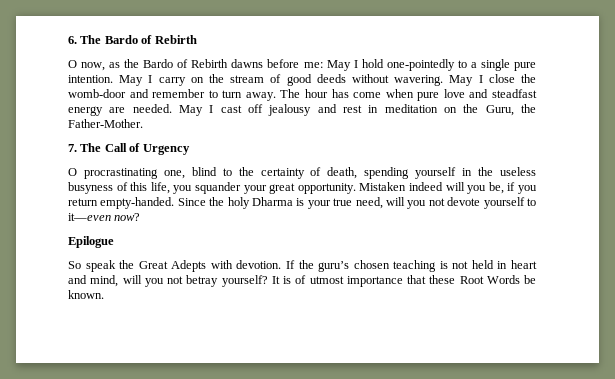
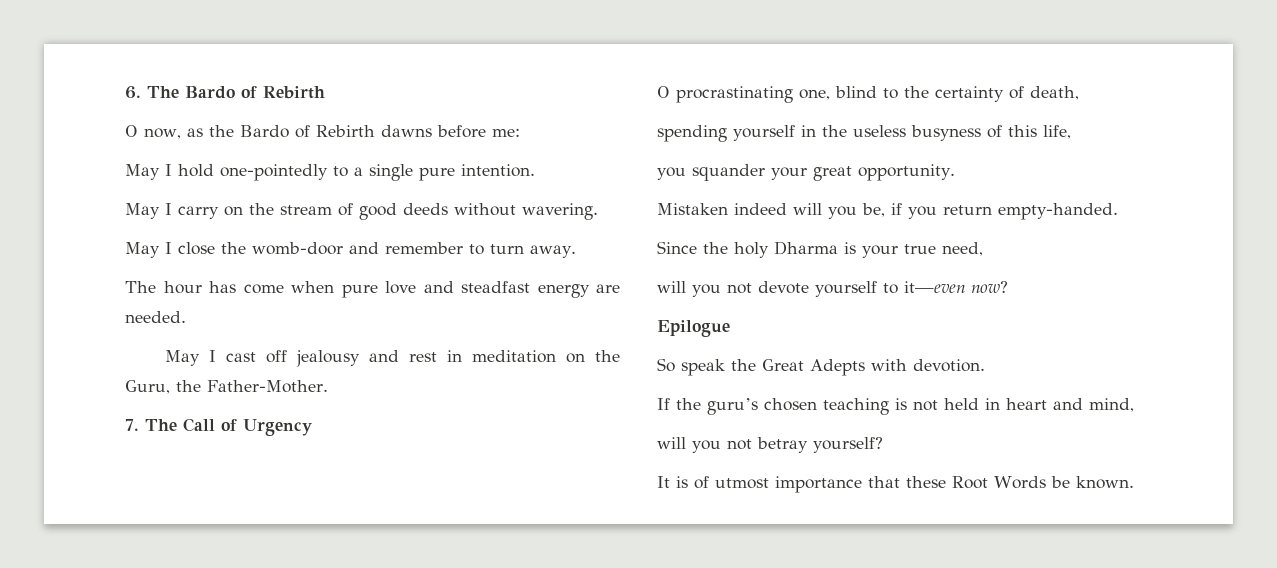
- O now, as the Bardo of Rebirth dawns before me: May I hold one-pointedly to a single pure intention. May I carry on the stream of good deeds without wavering. May I close the womb-door and remember to turn away. The hour has come when pure love and steadfast energy are needed. May I cast off jealousy and rest in meditation on the Guru, the Father-Mother.
+ O now, as the Bardo of Rebirth dawns before me:
+ May I hold one-pointedly to a single pure intention.
+ May I carry on the stream of good deeds without wavering.
+ May I close the womb-door and remember to turn away.
+ The hour has come when pure love and steadfast energy are needed.
+ May I cast off jealousy and rest in meditation on the Guru, the Father-Mother.
- O procrastinating one, blind to the certainty of death, spending yourself in the useless busyness of this life, you squander your great opportunity. Mistaken indeed will you be, if you return empty-handed. Since the holy Dharma is your true need, will you not devote yourself to it—even now?
+ O procrastinating one, blind to the certainty of death,
+ spending yourself in the useless busyness of this life,
+ you squander your great opportunity.
+ Mistaken indeed will you be, if you return empty-handed.
+ Since the holy Dharma is your true need,
+ will you not devote yourself to it—even now?
- So speak the Great Adepts with devotion. If the guru’s chosen teaching is not held in heart and mind, will you not betray yourself? It is of utmost importance that these Root Words be known.
+ So speak the Great Adepts with devotion.
+ If the guru’s chosen teaching is not held in heart and mind,
+ will you not betray yourself?
+ It is of utmost importance that these Root Words be known.

